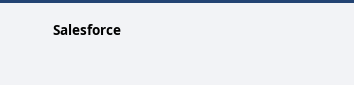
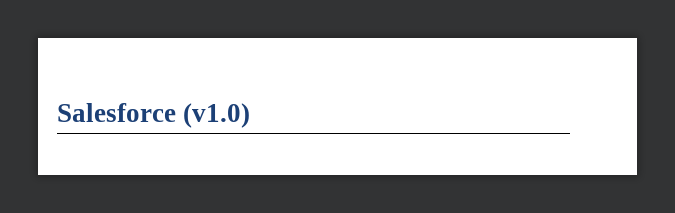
- Salesforce
+ Salesforce (v1.0)

